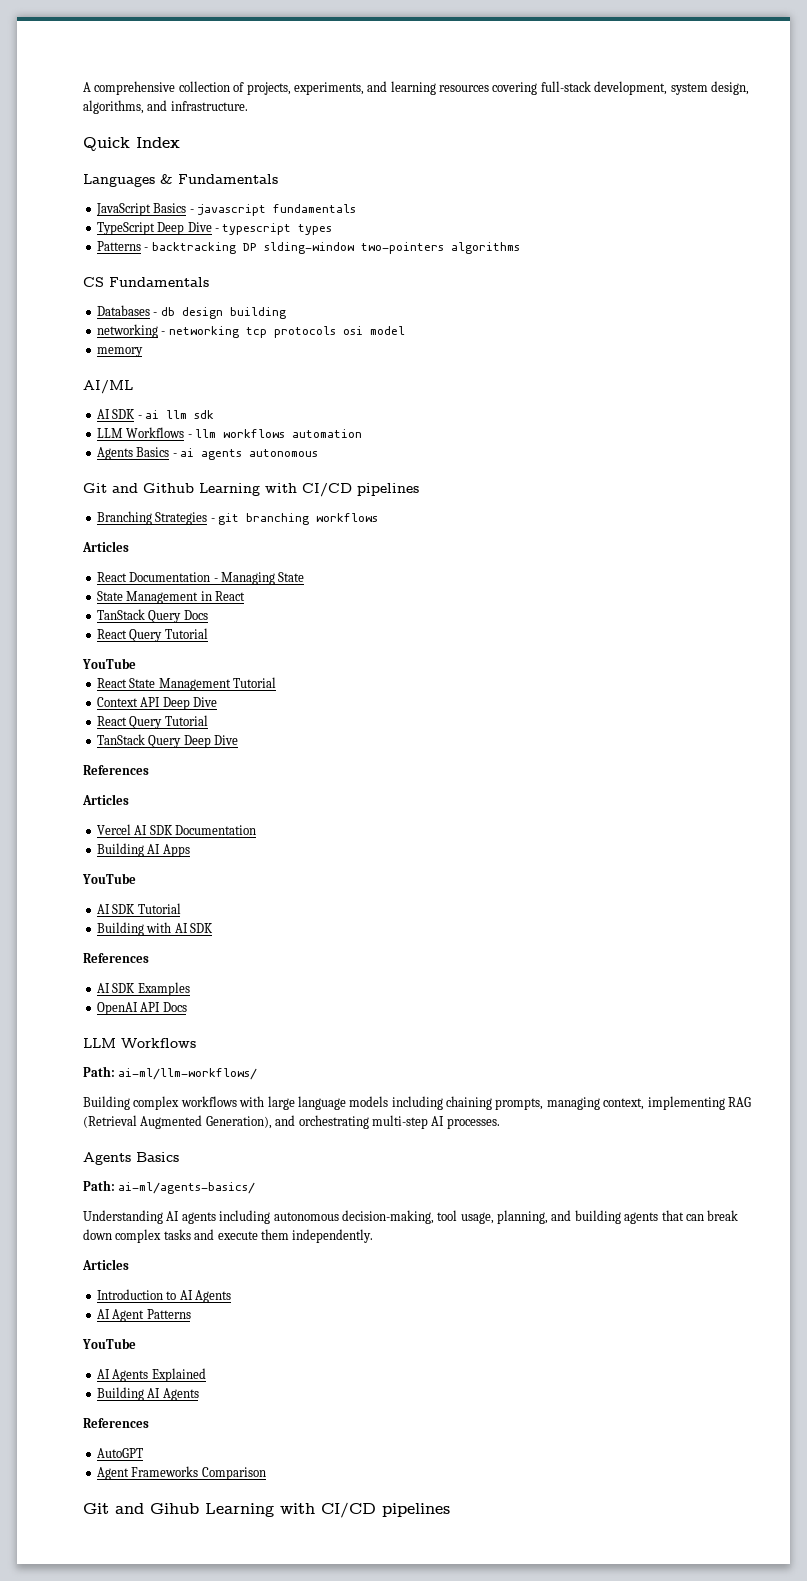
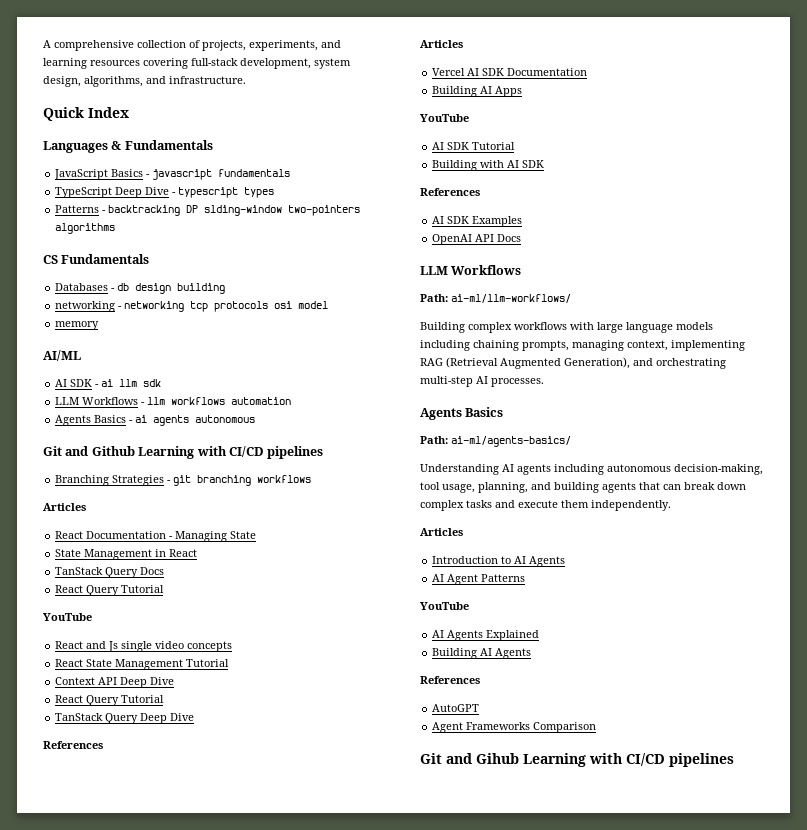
+ React and Js single video concepts

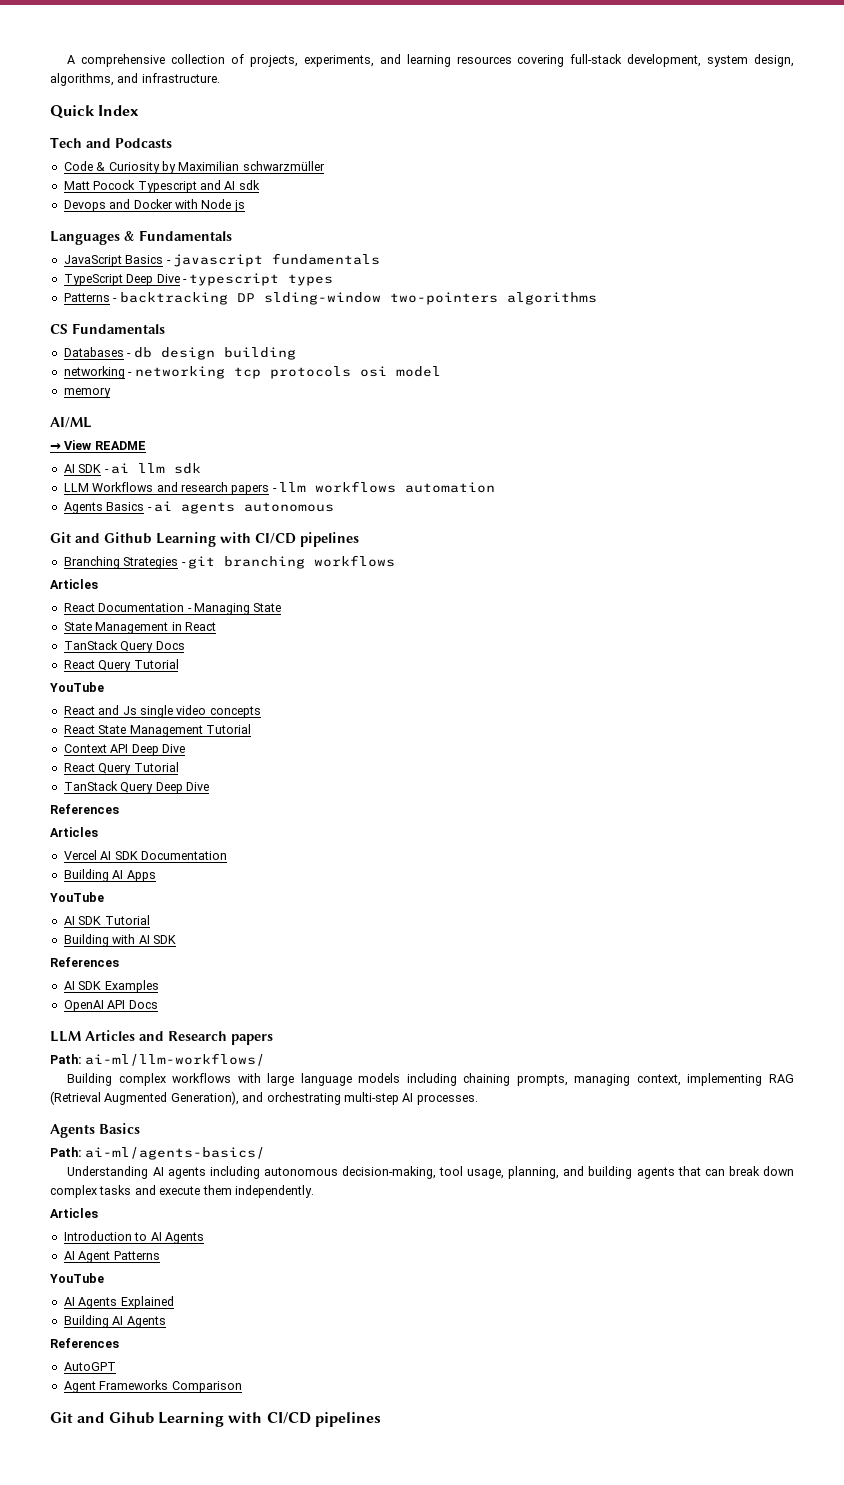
+ Tech and Podcasts
+ Code & Curiosity by Maximilian schwarzmüller
+ Matt Pocock Typescript and AI sdk
+ Devops and Docker with Node js
+ → View README
- LLM Workflows - llm workflows automation
+ LLM Workflows and research papers - llm workflows automation
  OpenAI API Docs
- LLM Workflows
+ LLM Articles and Research papers

